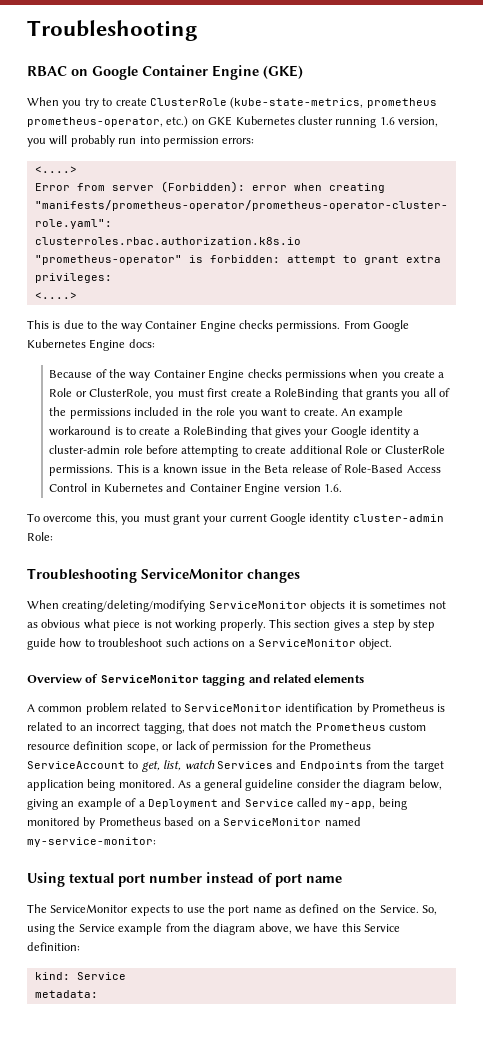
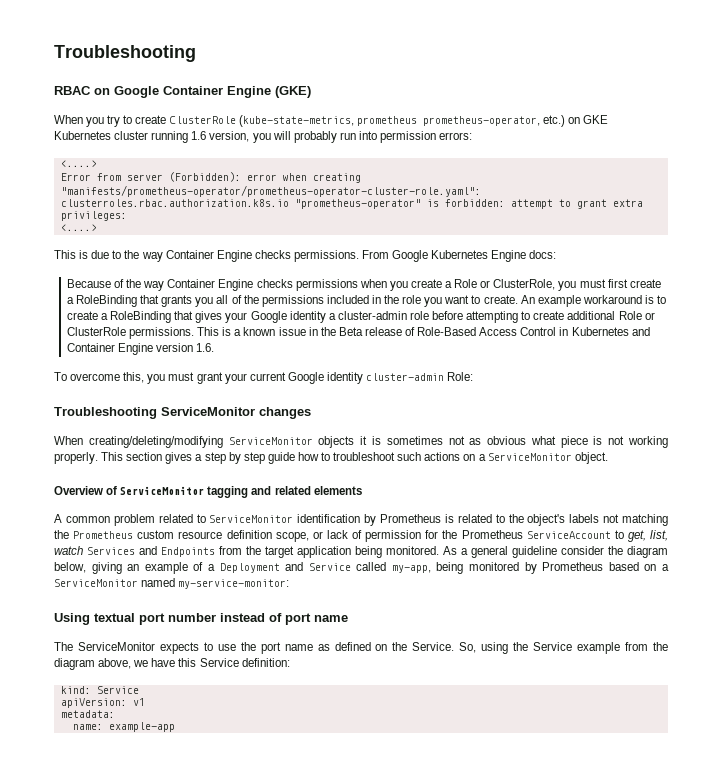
- A common problem related to ServiceMonitor identification by Prometheus is related to an incorrect tagging, that does not match the Prometheus custom resource definition scope, or lack of permission for the Prometheus ServiceAccount to get, list, watch Services and Endpoints from the target application being monitored.
+ A common problem related to ServiceMonitor identification by Prometheus is related to the object's labels not matching the Prometheus custom resource definition scope, or lack of permission for the Prometheus ServiceAccount to get, list, watch Services and Endpoints from the target application being monitored.
+ apiVersion: v1
+ name: example-app

